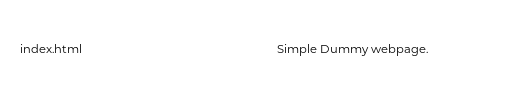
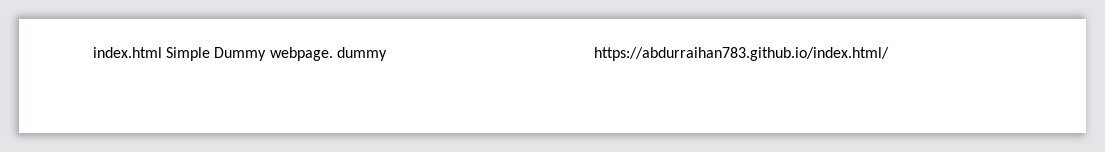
- index.html
- Simple Dummy webpage.
+ index.html Simple Dummy webpage. dummy https://abdurraihan783.github.io/index.html/

